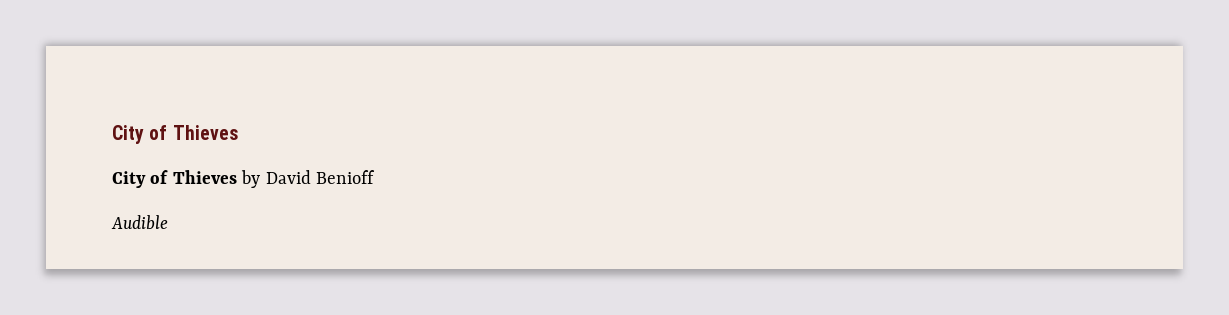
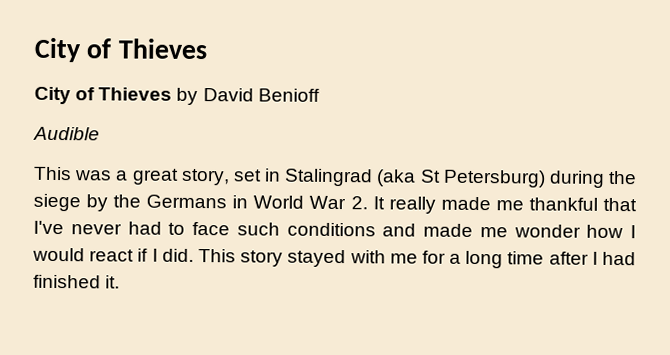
+ This was a great story, set in Stalingrad (aka St Petersburg) during the siege by the Germans in World War 2. It really made me thankful that I've never had to face such conditions and made me wonder how I would react if I did. This story stayed with me for a long time after I had finished it.

